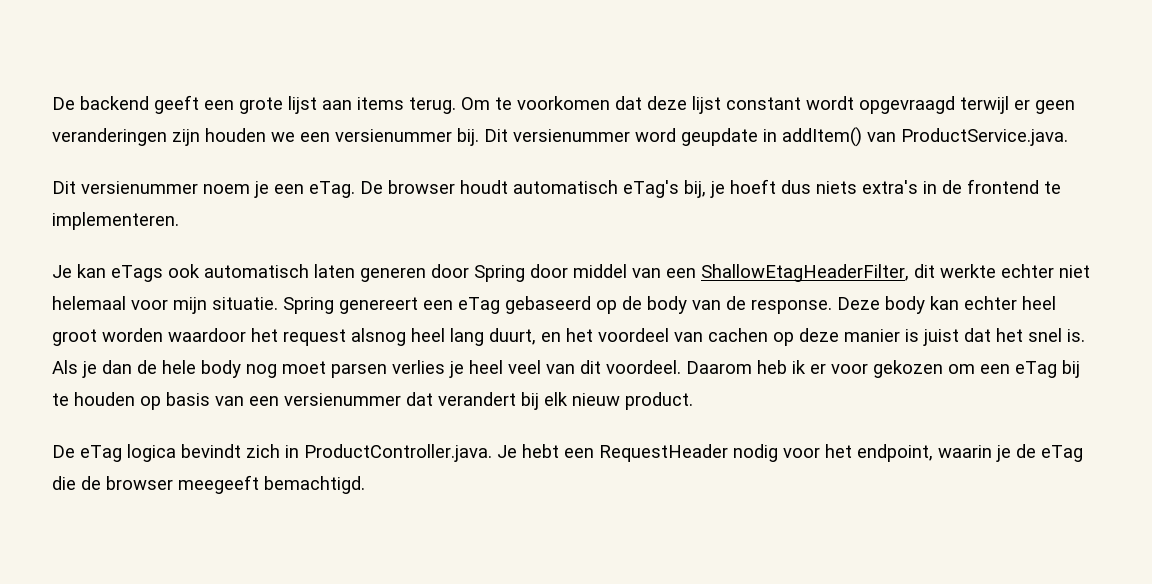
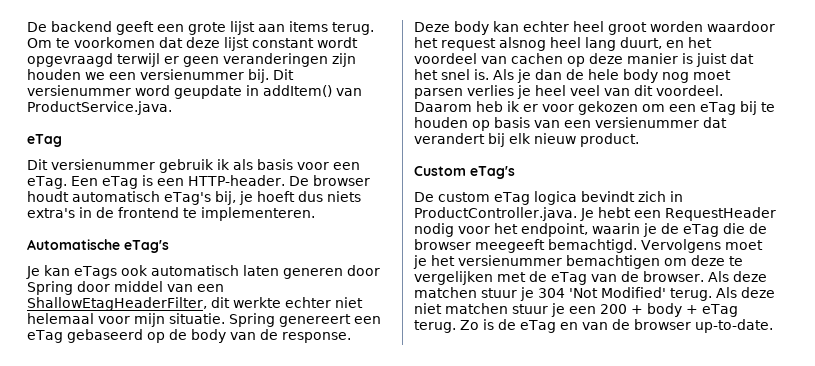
  Dit versienummer word geupdate in addItem() van ProductService.java.
- Dit versienummer noem je een eTag.
+ eTag
+ Dit versienummer gebruik ik als basis voor een eTag. Een eTag is een HTTP-header.
+ Automatische eTag's
- De eTag logica bevindt zich in ProductController.java. Je hebt een RequestHeader nodig voor het endpoint, waarin je de eTag die de browser meegeeft bemachtigd.
+ Custom eTag's
+ De custom eTag logica bevindt zich in ProductController.java. Je hebt een RequestHeader nodig voor het endpoint, waarin je de eTag die de browser meegeeft bemachtigd.
+ Vervolgens moet je het versienummer bemachtigen om deze te vergelijken met de eTag van de browser. Als deze matchen stuur je 304 'Not Modified' terug. Als deze niet matchen stuur je een 200 + body + eTag terug. Zo is de eTag en van de browser up-to-date.

